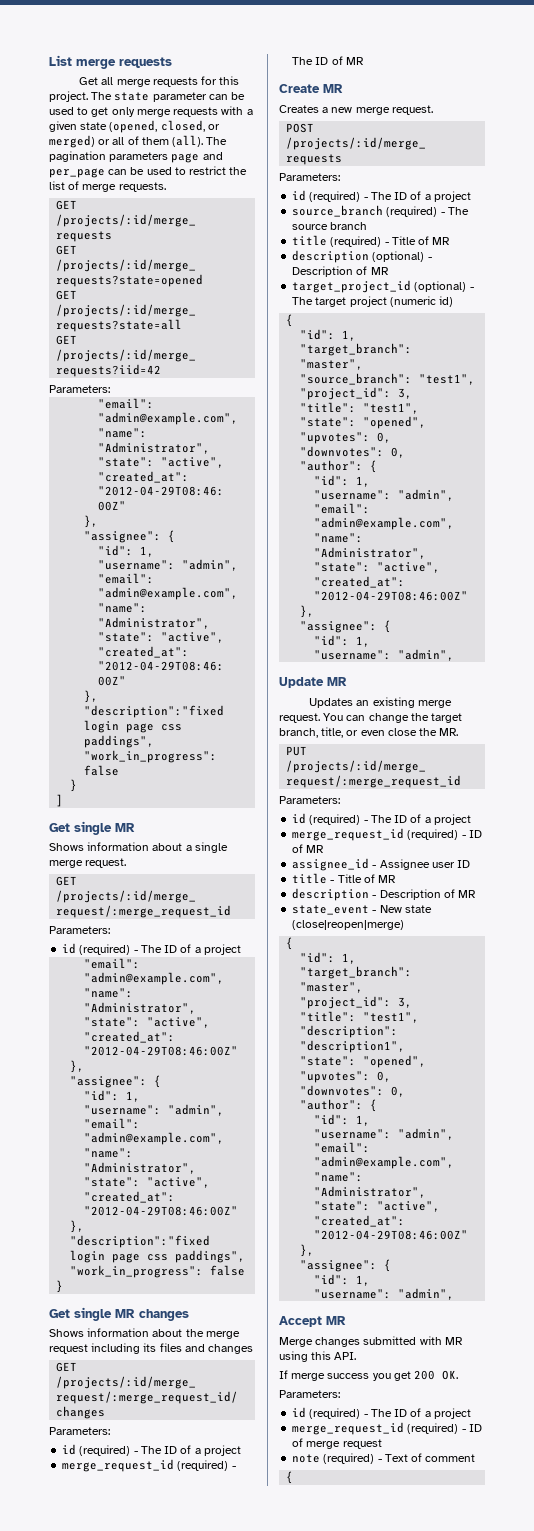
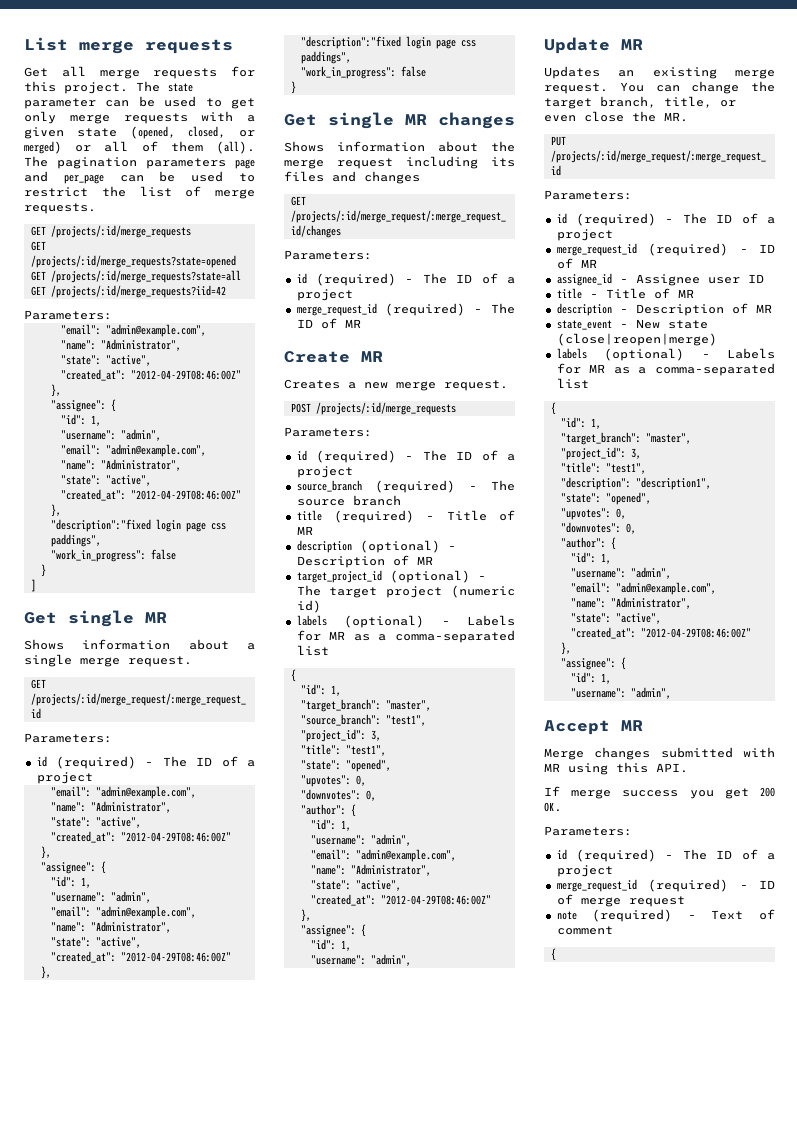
  target_project_id (optional) - The target project (numeric id)
+ labels (optional) - Labels for MR as a comma-separated list
  state_event - New state (close|reopen|merge)
+ labels (optional) - Labels for MR as a comma-separated list

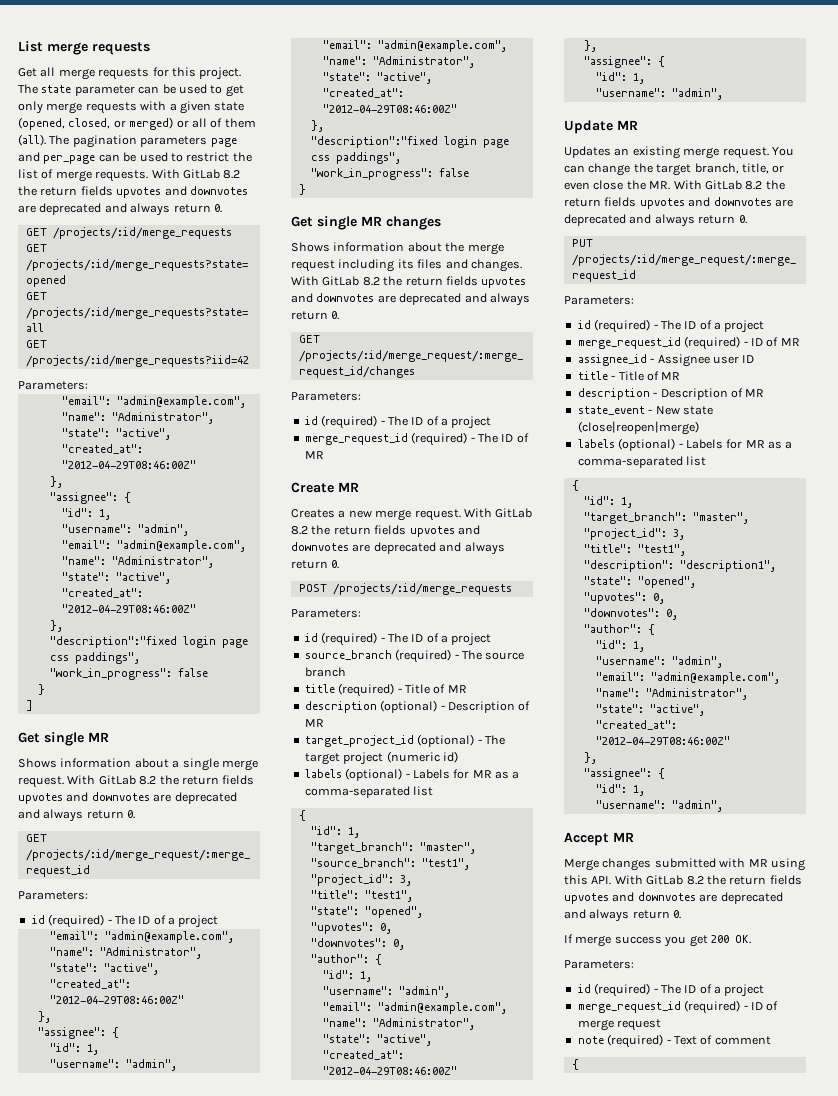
- The pagination parameters page and per_page can be used to restrict the list of merge requests.
+ The pagination parameters page and per_page can be used to restrict the list of merge requests. With GitLab 8.2 the return fields upvotes and downvotes are deprecated and always return 0.
- Shows information about a single merge request.
+ Shows information about a single merge request. With GitLab 8.2 the return fields upvotes and downvotes are deprecated and always return 0.
- Shows information about the merge request including its files and changes
+ Shows information about the merge request including its files and changes. With GitLab 8.2 the return fields upvotes and downvotes are deprecated and always return 0.
- Creates a new merge request.
+ Creates a new merge request. With GitLab 8.2 the return fields upvotes and downvotes are deprecated and always return 0.
- You can change the target branch, title, or even close the MR.
+ You can change the target branch, title, or even close the MR. With GitLab 8.2 the return fields upvotes and downvotes are deprecated and always return 0.
- Merge changes submitted with MR using this API.
+ Merge changes submitted with MR using this API. With GitLab 8.2 the return fields upvotes and downvotes are deprecated and always return 0.

